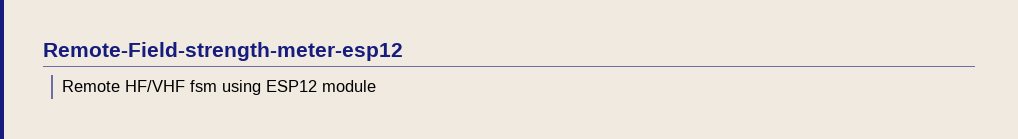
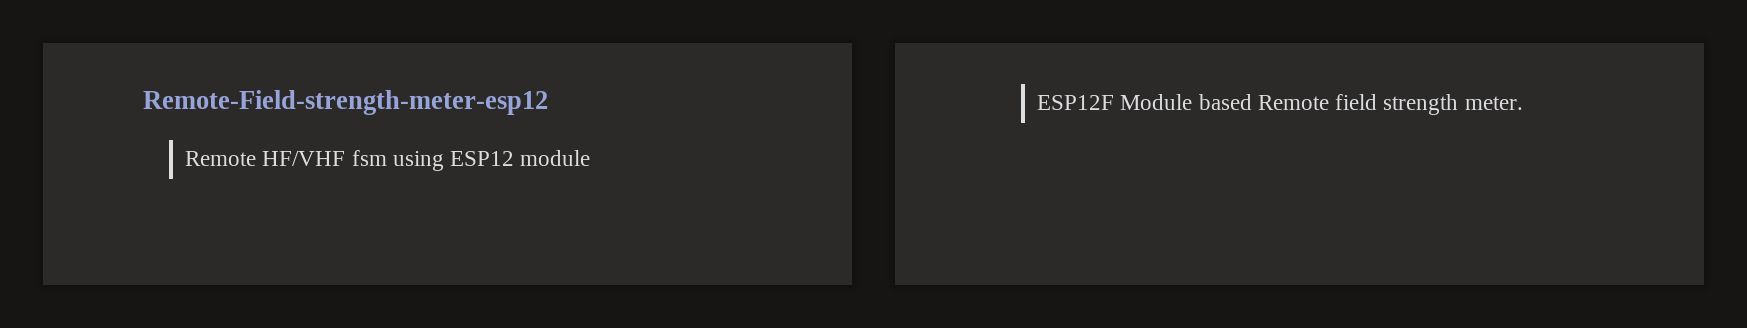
+ ESP12F Module based Remote field strength meter.

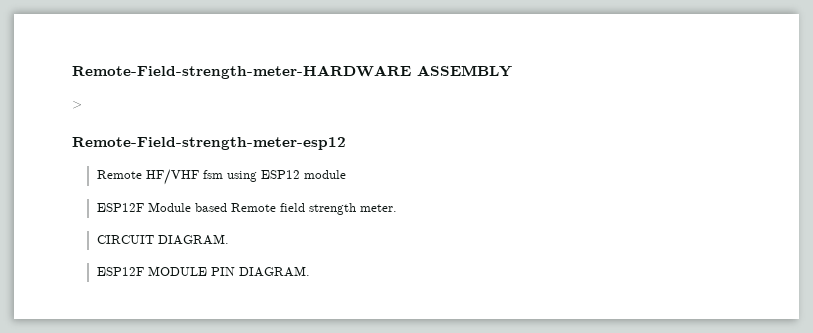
+ Remote-Field-strength-meter-HARDWARE ASSEMBLY
+ >
+ CIRCUIT DIAGRAM.
+ ESP12F MODULE PIN DIAGRAM.

